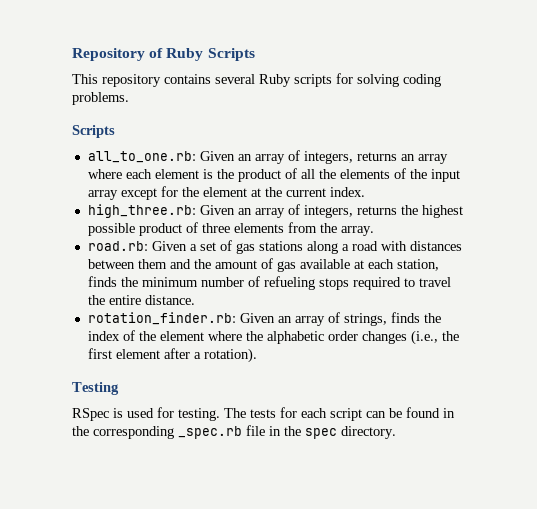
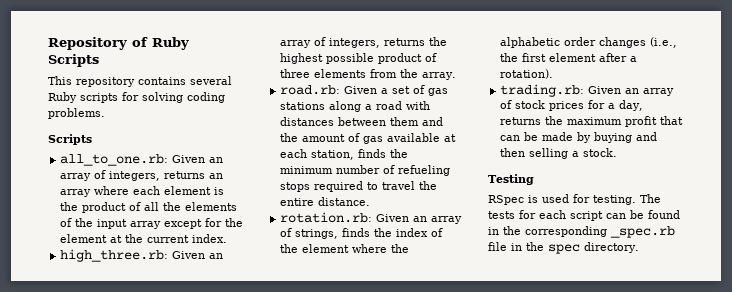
- rotation_finder.rb: Given an array of strings, finds the index of the element where the alphabetic order changes (i.e., the first element after a rotation).
+ rotation.rb: Given an array of strings, finds the index of the element where the alphabetic order changes (i.e., the first element after a rotation).
+ trading.rb: Given an array of stock prices for a day, returns the maximum profit that can be made by buying and then selling a stock.

